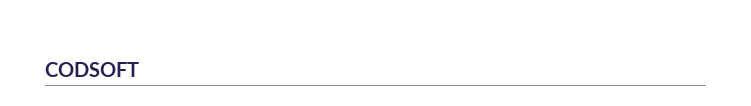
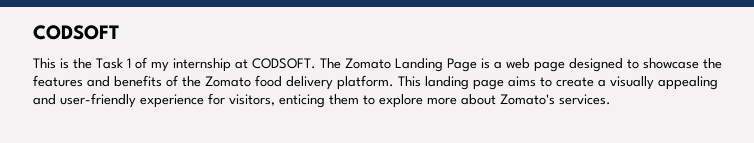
+ This is the Task 1 of my internship at CODSOFT. The Zomato Landing Page is a web page designed to showcase the features and benefits of the Zomato food delivery platform. This landing page aims to create a visually appealing and user-friendly experience for visitors, enticing them to explore more about Zomato's services.

